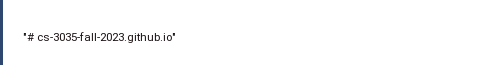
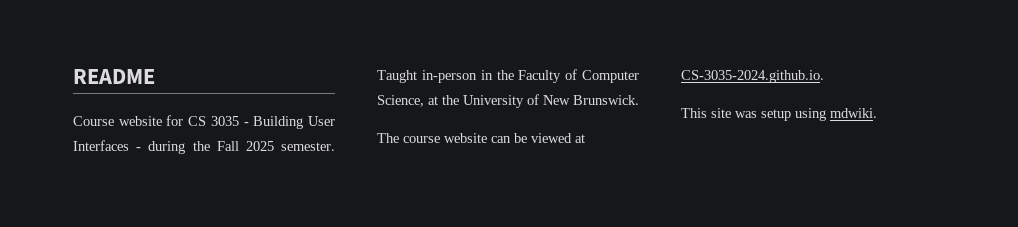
- "# cs-3035-fall-2023.github.io"
+ README
+ Course website for CS 3035 - Building User Interfaces - during the Fall 2025 semester. Taught in-person in the Faculty of Computer Science, at the University of New Brunswick.
+ The course website can be viewed at CS-3035-2024.github.io.
+ This site was setup using mdwiki.

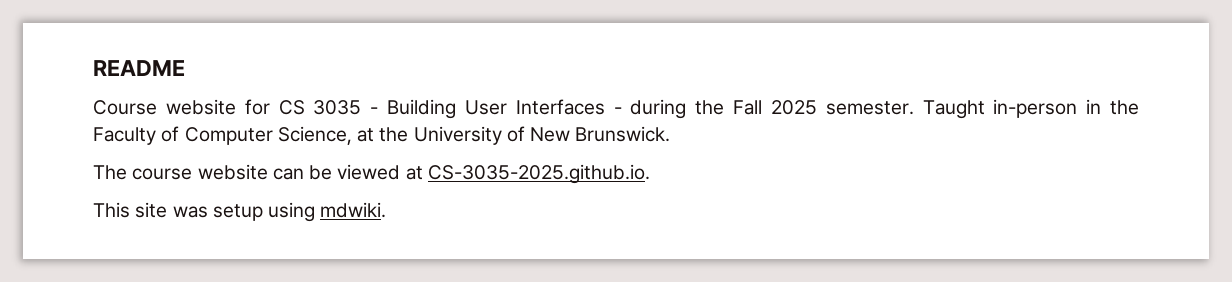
- The course website can be viewed at CS-3035-2024.github.io.
+ The course website can be viewed at CS-3035-2025.github.io.

